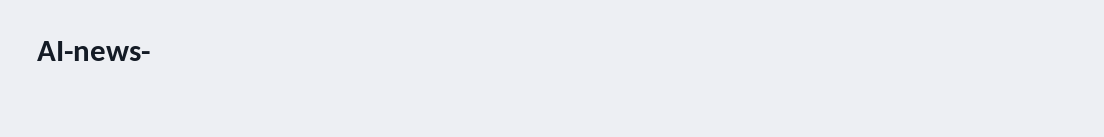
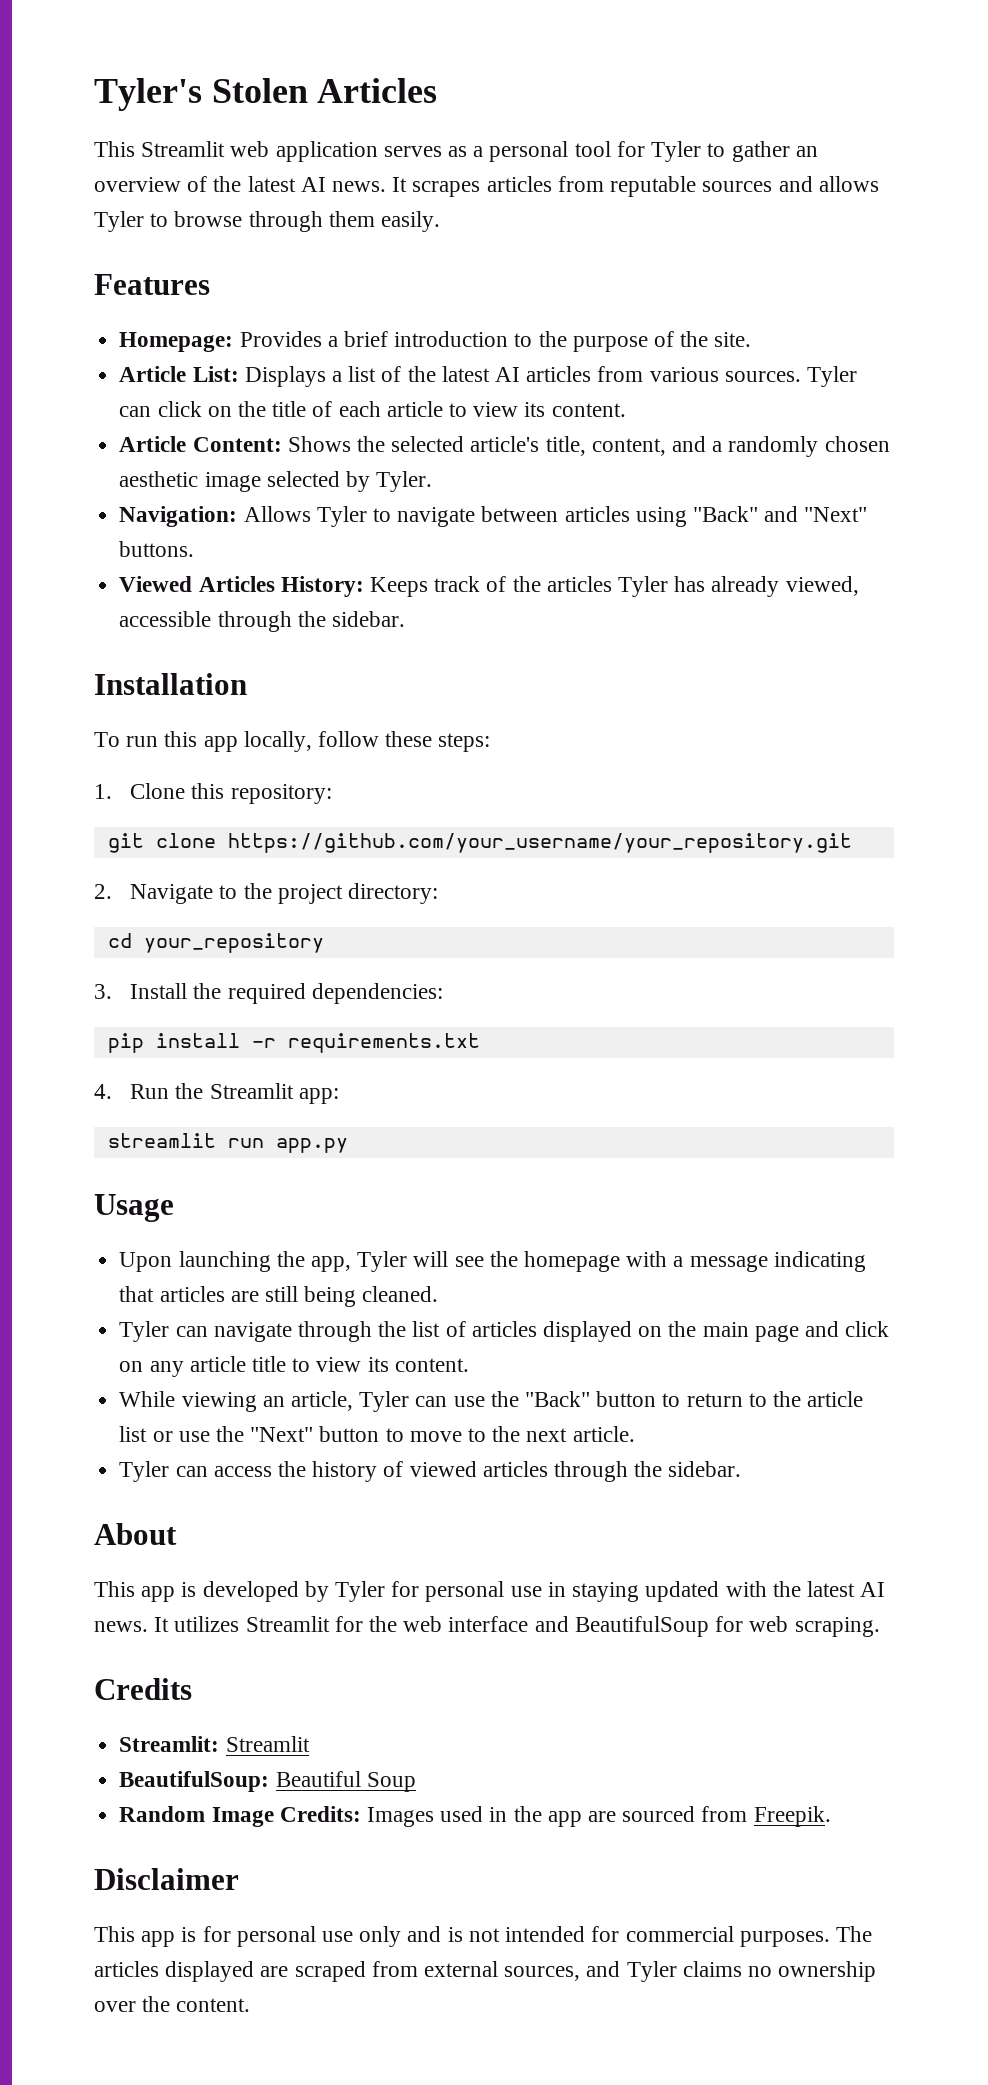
- AI-news-
+ Tyler's Stolen Articles
+ This Streamlit web application serves as a personal tool for Tyler to gather an overview of the latest AI news. It scrapes articles from reputable sources and allows Tyler to browse through them easily.
+ Features
+ Homepage: Provides a brief introduction to the purpose of the site.
+ Article List: Displays a list of the latest AI articles from various sources. Tyler can click on the title of each article to view its content.
+ Article Content: Shows the selected article's title, content, and a randomly chosen aesthetic image selected by Tyler.
+ Navigation: Allows Tyler to navigate between articles using "Back" and "Next" buttons.
+ Viewed Articles History: Keeps track of the articles Tyler has already viewed, accessible through the sidebar.
+ Installation
+ To run this app locally, follow these steps:
+ 1. Clone this repository:
+ git clone https://github.com/your_username/your_repository.git
+ 2. Navigate to the project directory:
+ cd your_repository
+ 3. Install the required dependencies:
+ pip install -r requirements.txt
+ 4. Run the Streamlit app:
+ streamlit run app.py
+ Usage
+ Upon launching the app, Tyler will see the homepage with a message indicating that articles are still being cleaned.
+ Tyler can navigate through the list of articles displayed on the main page and click on any article title to view its content.
+ While viewing an article, Tyler can use the "Back" button to return to the article list or use the "Next" button to move to the next article.
+ Tyler can access the history of viewed articles through the sidebar.
+ About
+ This app is developed by Tyler for personal use in staying updated with the latest AI news. It utilizes Streamlit for the web interface and BeautifulSoup for web scraping.
+ Credits
+ Streamlit: Streamlit
+ BeautifulSoup: Beautiful Soup
+ Random Image Credits: Images used in the app are sourced from Freepik.
+ Disclaimer
+ This app is for personal use only and is not intended for commercial purposes. The articles displayed are scraped from external sources, and Tyler claims no ownership over the content.

